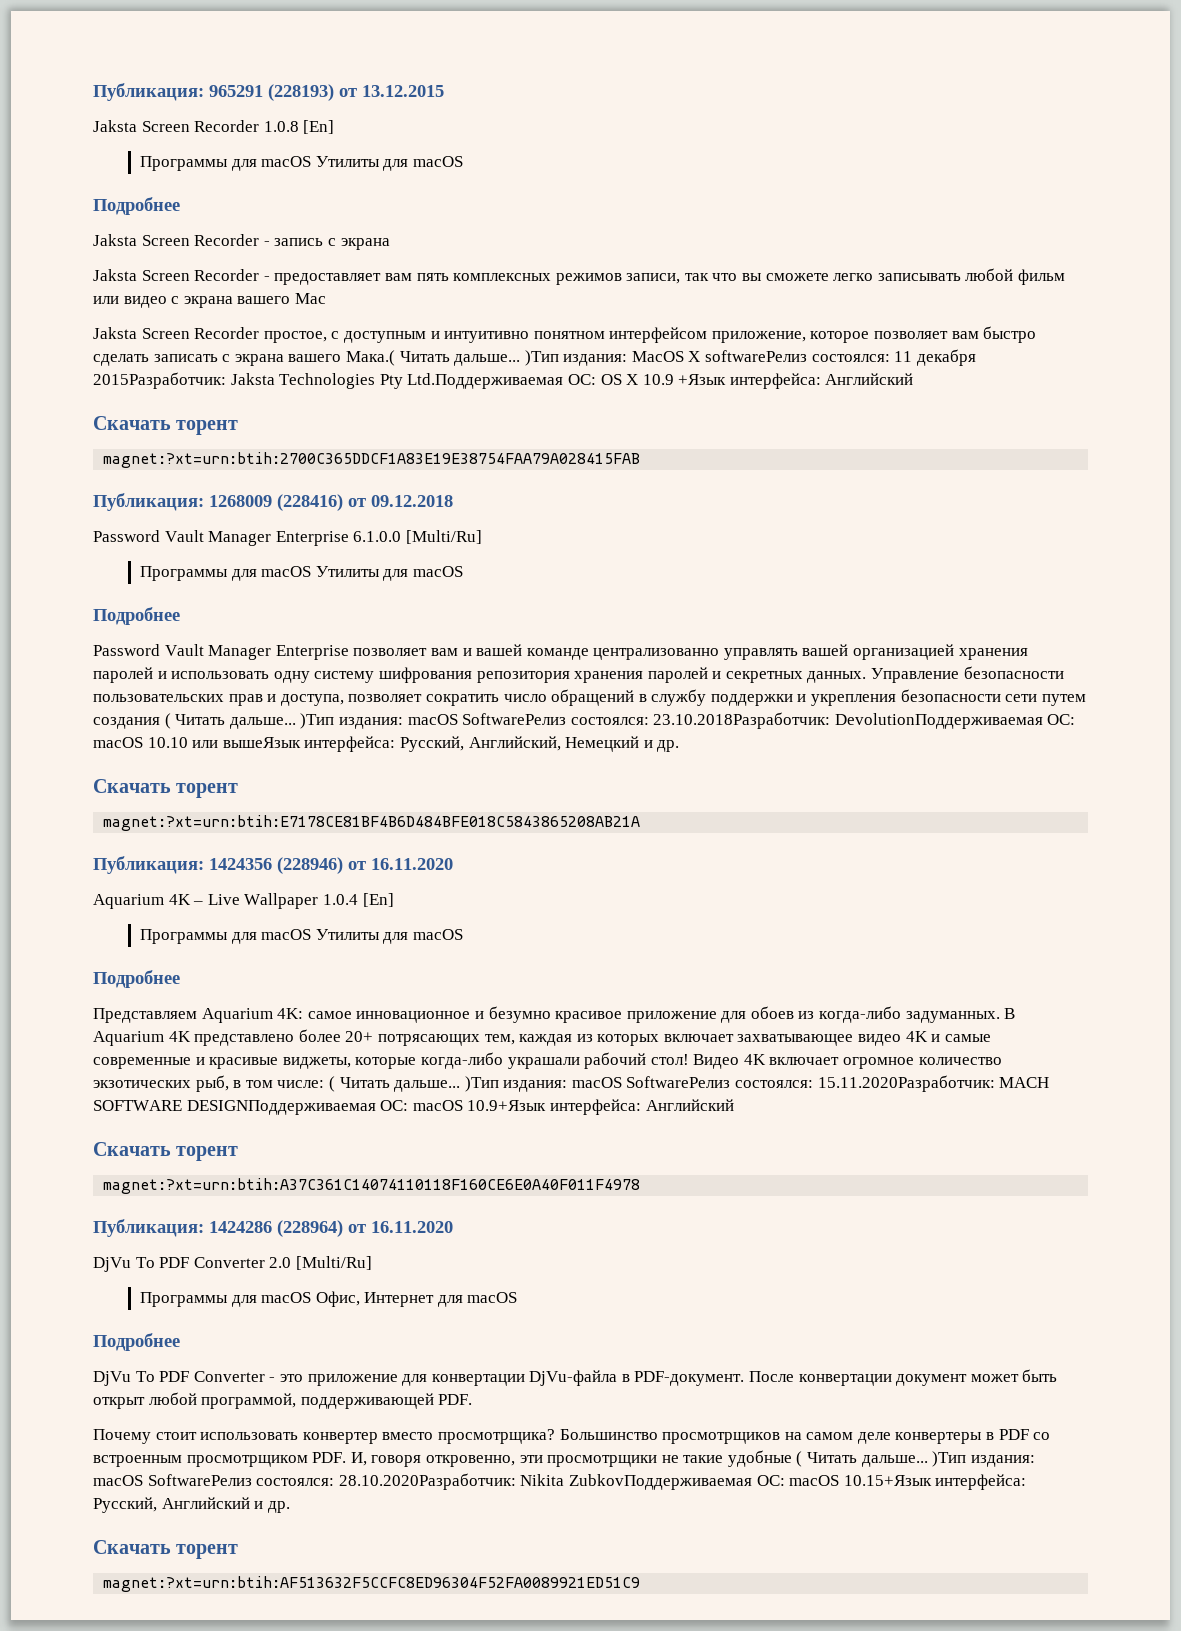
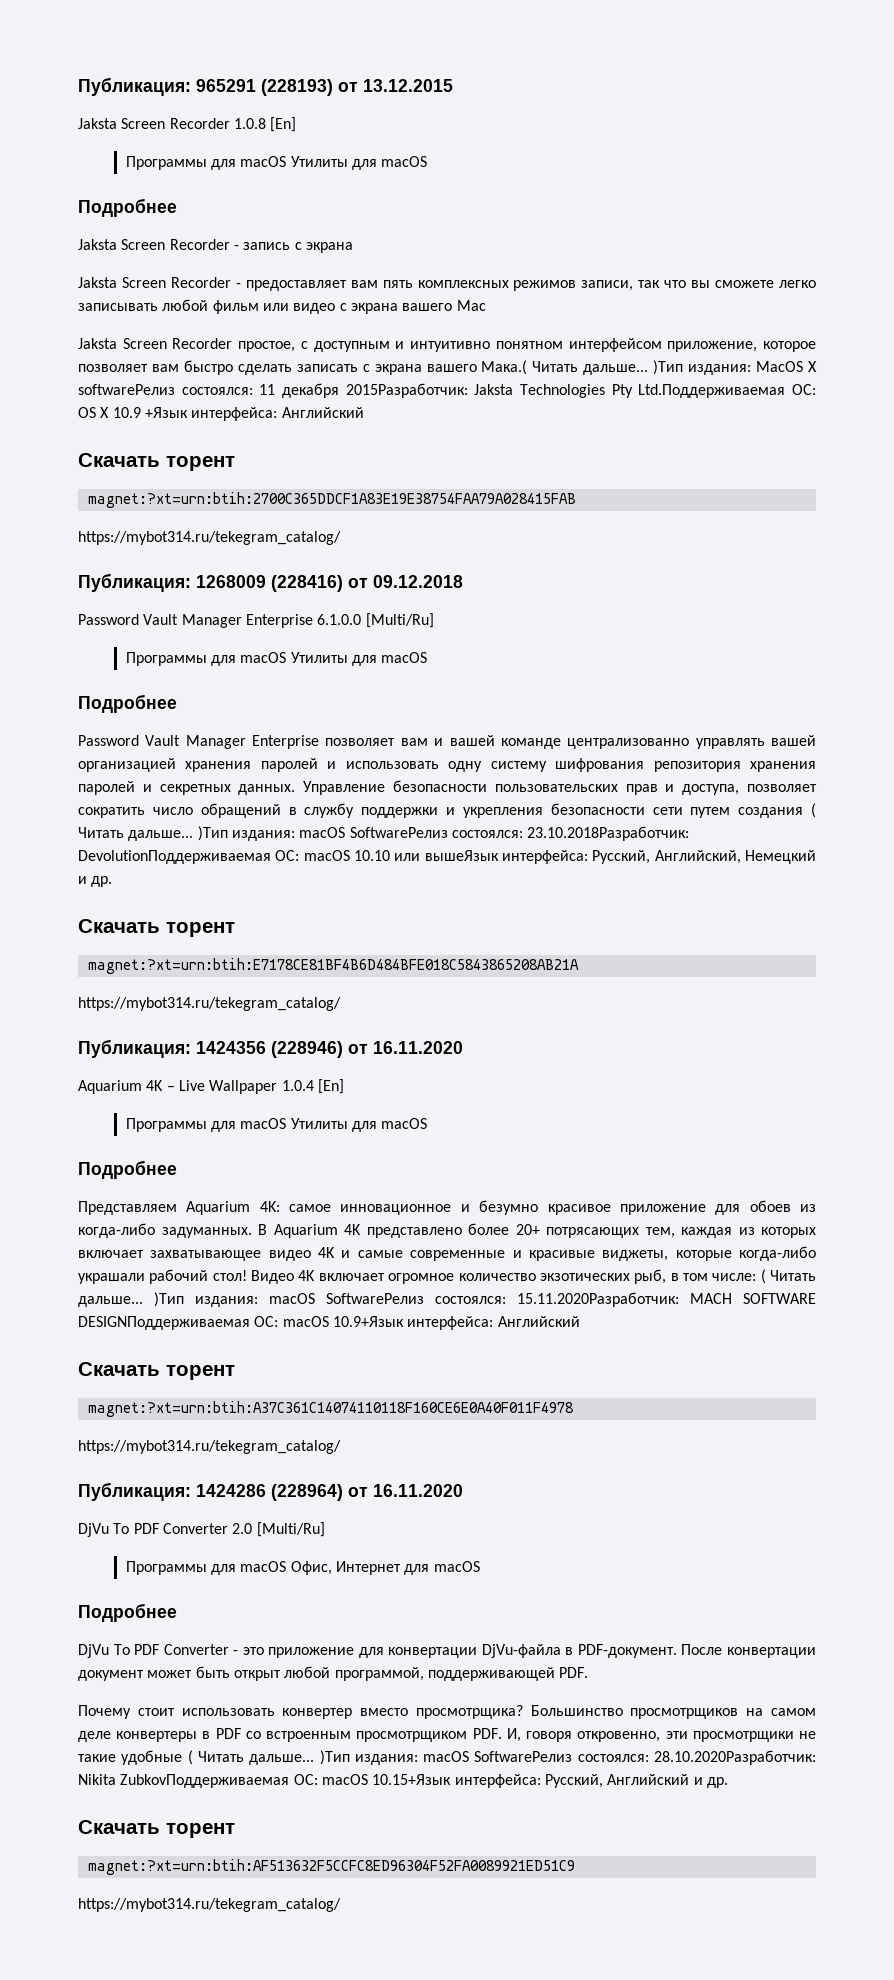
  magnet:?xt=urn:btih:2700C365DDCF1A83E19E38754FAA79A028415FAB
+ https://mybot314.ru/tekegram_catalog/
  magnet:?xt=urn:btih:E7178CE81BF4B6D484BFE018C5843865208AB21A
+ https://mybot314.ru/tekegram_catalog/
  magnet:?xt=urn:btih:A37C361C14074110118F160CE6E0A40F011F4978
+ https://mybot314.ru/tekegram_catalog/
  magnet:?xt=urn:btih:AF513632F5CCFC8ED96304F52FA0089921ED51C9
+ https://mybot314.ru/tekegram_catalog/

